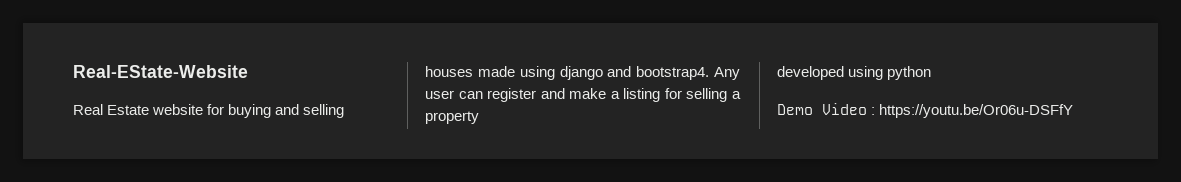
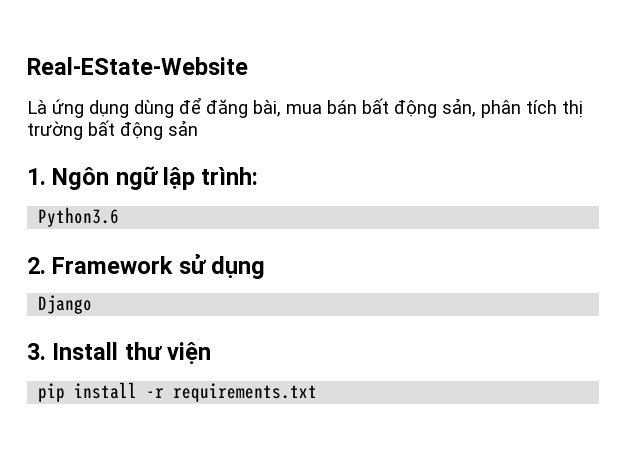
- Real Estate website for buying and selling houses made using django and bootstrap4. Any user can register and make a listing for selling a property
- developed using python
- Demo Video : https://youtu.be/Or06u-DSFfY
+ Là ứng dụng dùng để đăng bài, mua bán bất động sản, phân tích thị trường bất động sản
+ 1. Ngôn ngữ lập trình:
+ Python3.6
+ 2. Framework sử dụng
+ Django
+ 3. Install thư viện
+ pip install -r requirements.txt

